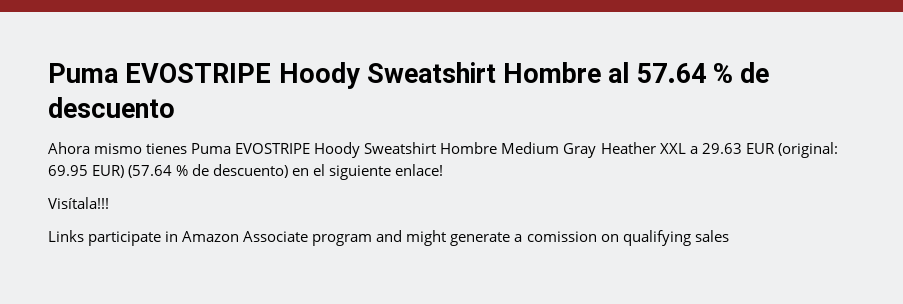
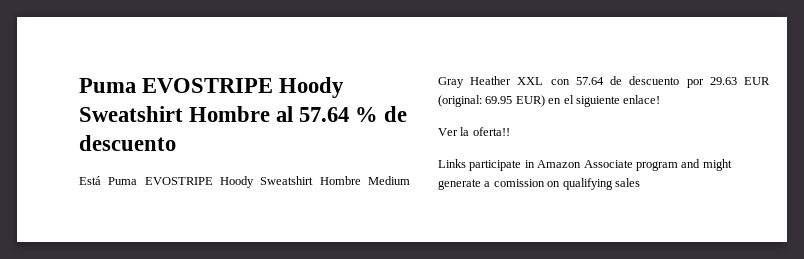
- Ahora mismo tienes Puma EVOSTRIPE Hoody Sweatshirt Hombre Medium Gray Heather XXL a 29.63 EUR (original: 69.95 EUR) (57.64 % de descuento) en el siguiente enlace!
+ Está Puma EVOSTRIPE Hoody Sweatshirt Hombre Medium Gray Heather XXL con 57.64 de descuento por 29.63 EUR (original: 69.95 EUR) en el siguiente enlace!
- Visítala!!!
+ Ver la oferta!!

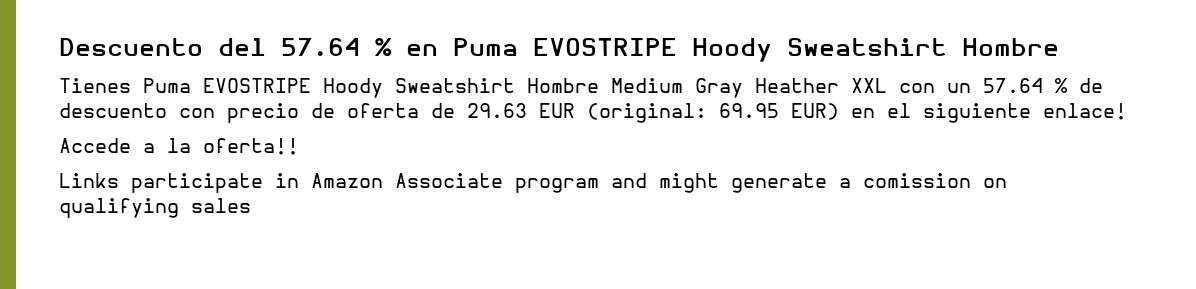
- Puma EVOSTRIPE Hoody Sweatshirt Hombre al 57.64 % de descuento
- Está Puma EVOSTRIPE Hoody Sweatshirt Hombre Medium Gray Heather XXL con 57.64 de descuento por 29.63 EUR (original: 69.95 EUR) en el siguiente enlace!
+ Descuento del 57.64 % en Puma EVOSTRIPE Hoody Sweatshirt Hombre
+ Tienes Puma EVOSTRIPE Hoody Sweatshirt Hombre Medium Gray Heather XXL con un 57.64 % de descuento con precio de oferta de 29.63 EUR (original: 69.95 EUR) en el siguiente enlace!
- Ver la oferta!!
+ Accede a la oferta!!

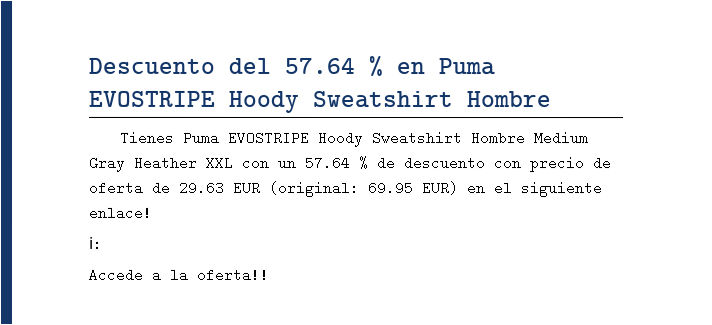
+ ℹ:
- Links participate in Amazon Associate program and might generate a comission on qualifying sales

